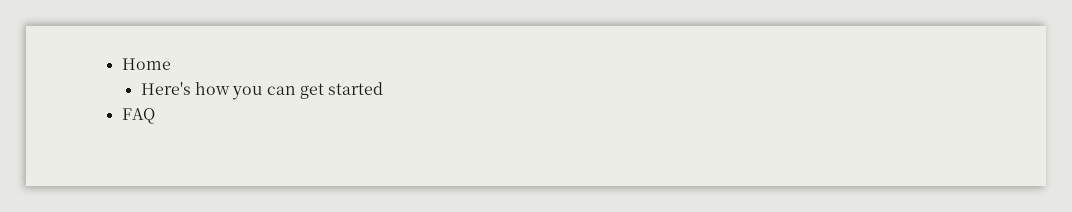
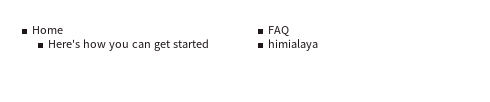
+ himialaya

